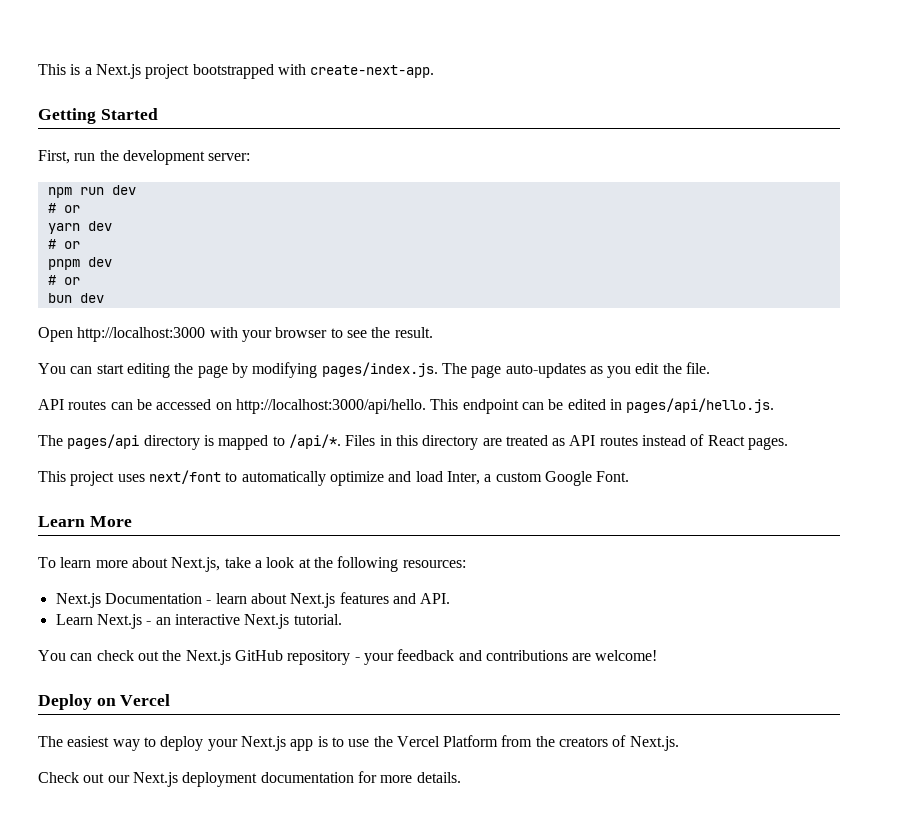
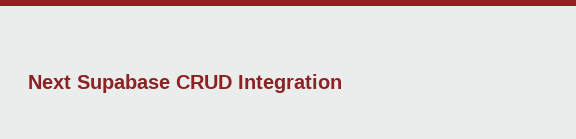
- This is a Next.js project bootstrapped with create-next-app.
- Getting Started
- First, run the development server:
- npm run dev
- # or
- yarn dev
- # or
- pnpm dev
- # or
- bun dev
- Open http://localhost:3000 with your browser to see the result.
- You can start editing the page by modifying pages/index.js. The page auto-updates as you edit the file.
- API routes can be accessed on http://localhost:3000/api/hello. This endpoint can be edited in pages/api/hello.js.
- The pages/api directory is mapped to /api/*. Files in this directory are treated as API routes instead of React pages.
- This project uses next/font to automatically optimize and load Inter, a custom Google Font.
- Learn More
- To learn more about Next.js, take a look at the following resources:
- Next.js Documentation - learn about Next.js features and API.
- Learn Next.js - an interactive Next.js tutorial.
- You can check out the Next.js GitHub repository - your feedback and contributions are welcome!
- Deploy on Vercel
- The easiest way to deploy your Next.js app is to use the Vercel Platform from the creators of Next.js.
- Check out our Next.js deployment documentation for more details.
+ Next Supabase CRUD Integration

